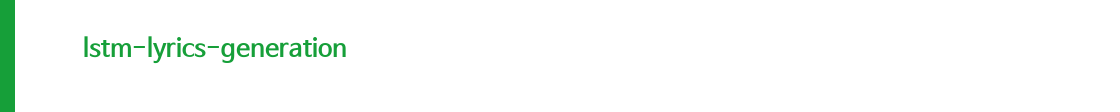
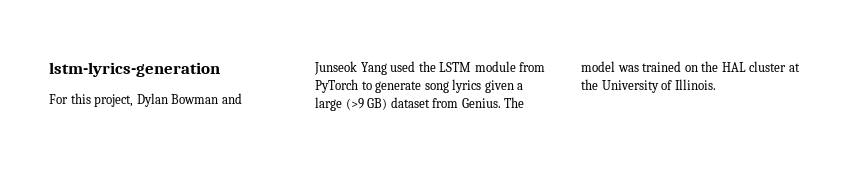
+ For this project, Dylan Bowman and Junseok Yang used the LSTM module from PyTorch to generate song lyrics given a large (>9 GB) dataset from Genius. The model was trained on the HAL cluster at the University of Illinois.

